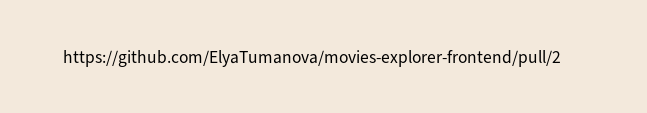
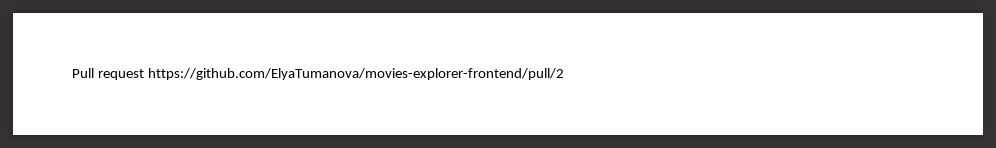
- https://github.com/ElyaTumanova/movies-explorer-frontend/pull/2
+ Pull request https://github.com/ElyaTumanova/movies-explorer-frontend/pull/2

